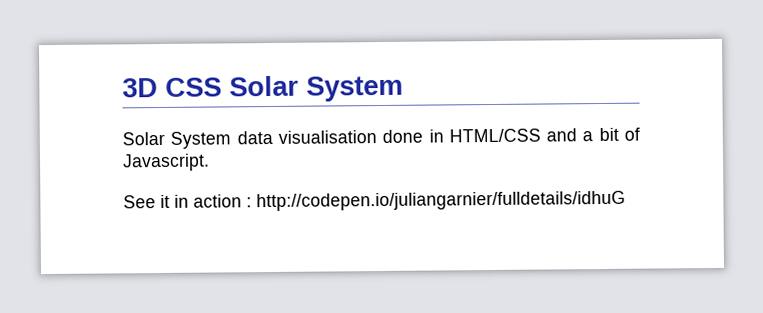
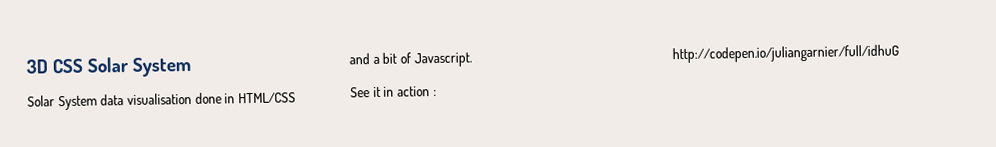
- See it in action : http://codepen.io/juliangarnier/fulldetails/idhuG
+ See it in action : http://codepen.io/juliangarnier/full/idhuG

